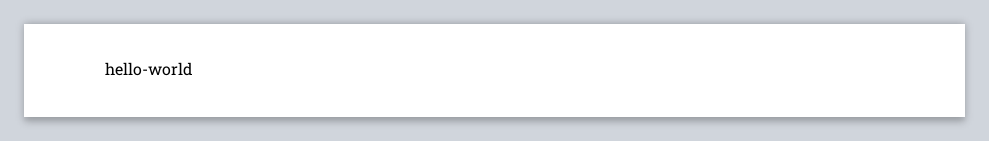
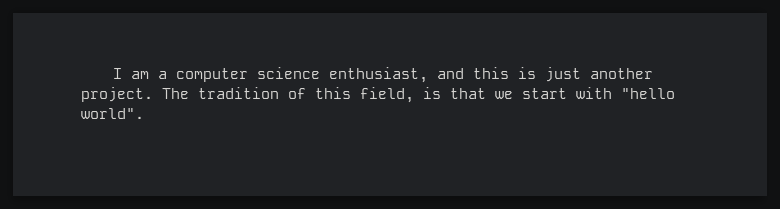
- hello-world
+ I am a computer science enthusiast, and this is just another project. The tradition of this field, is that we start with "hello world".

